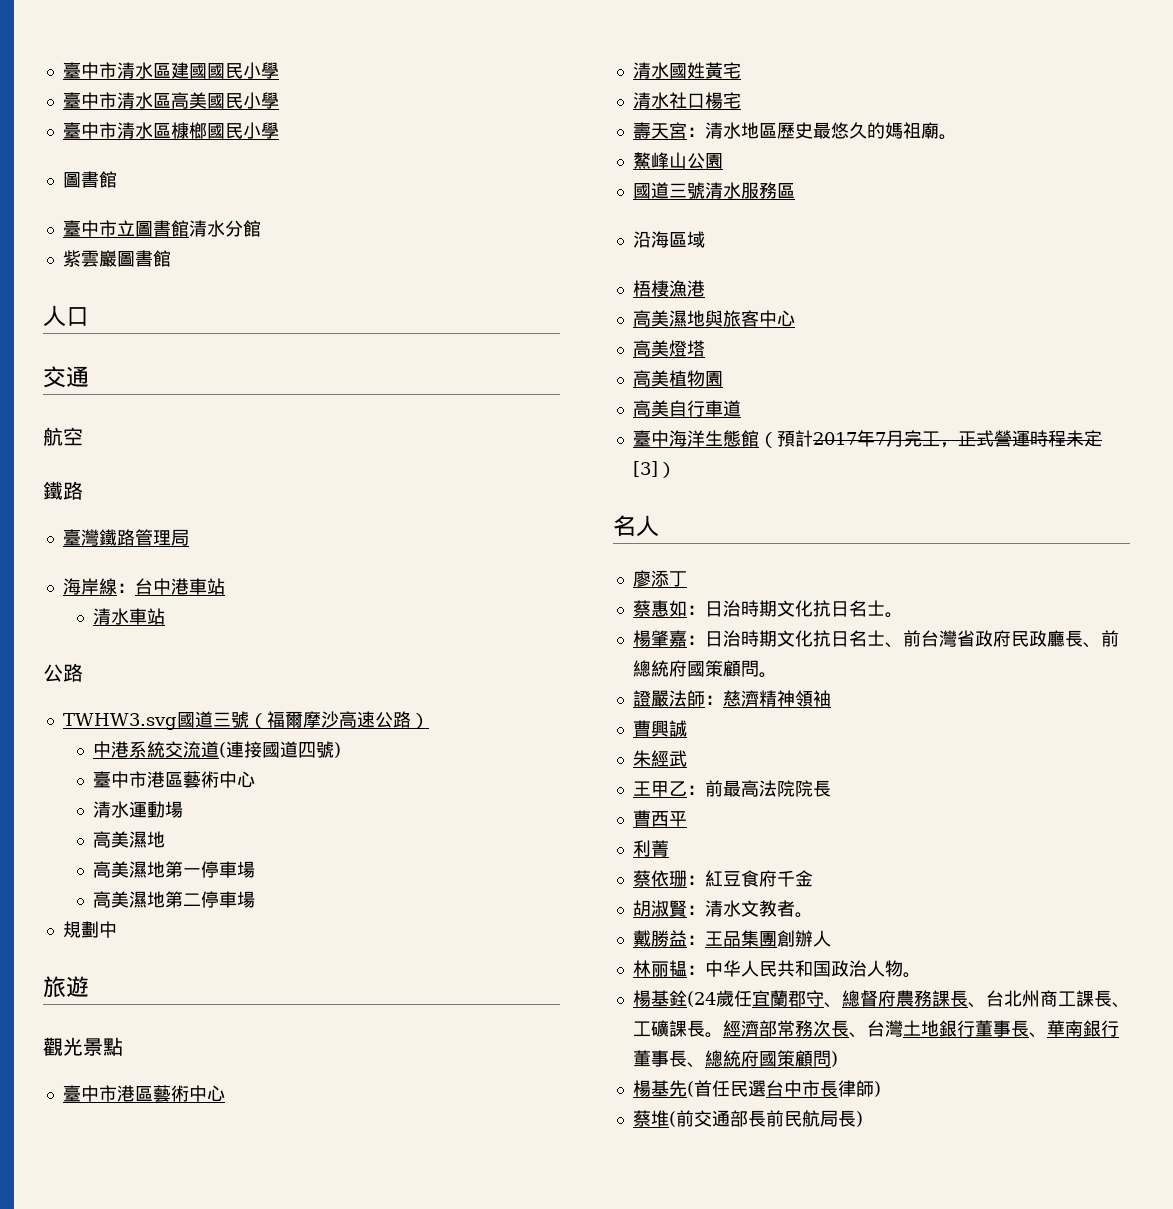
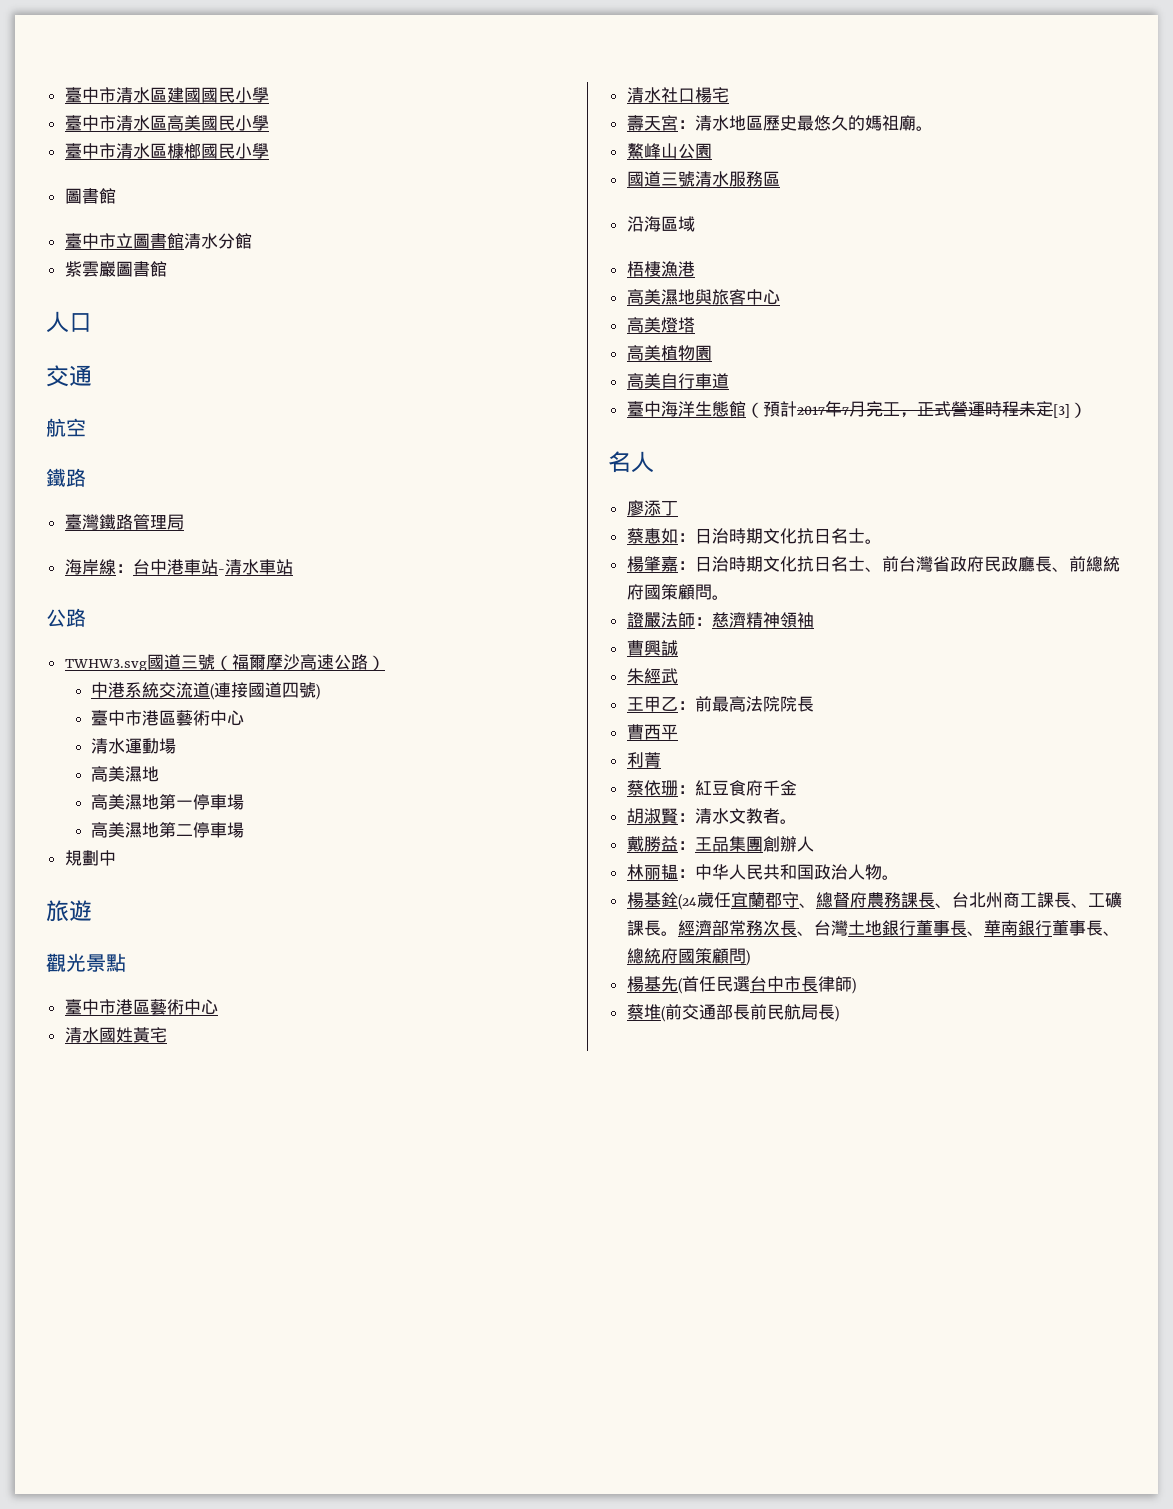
- 海岸線：台中港車站
- 清水車站
+ 海岸線：台中港車站-清水車站

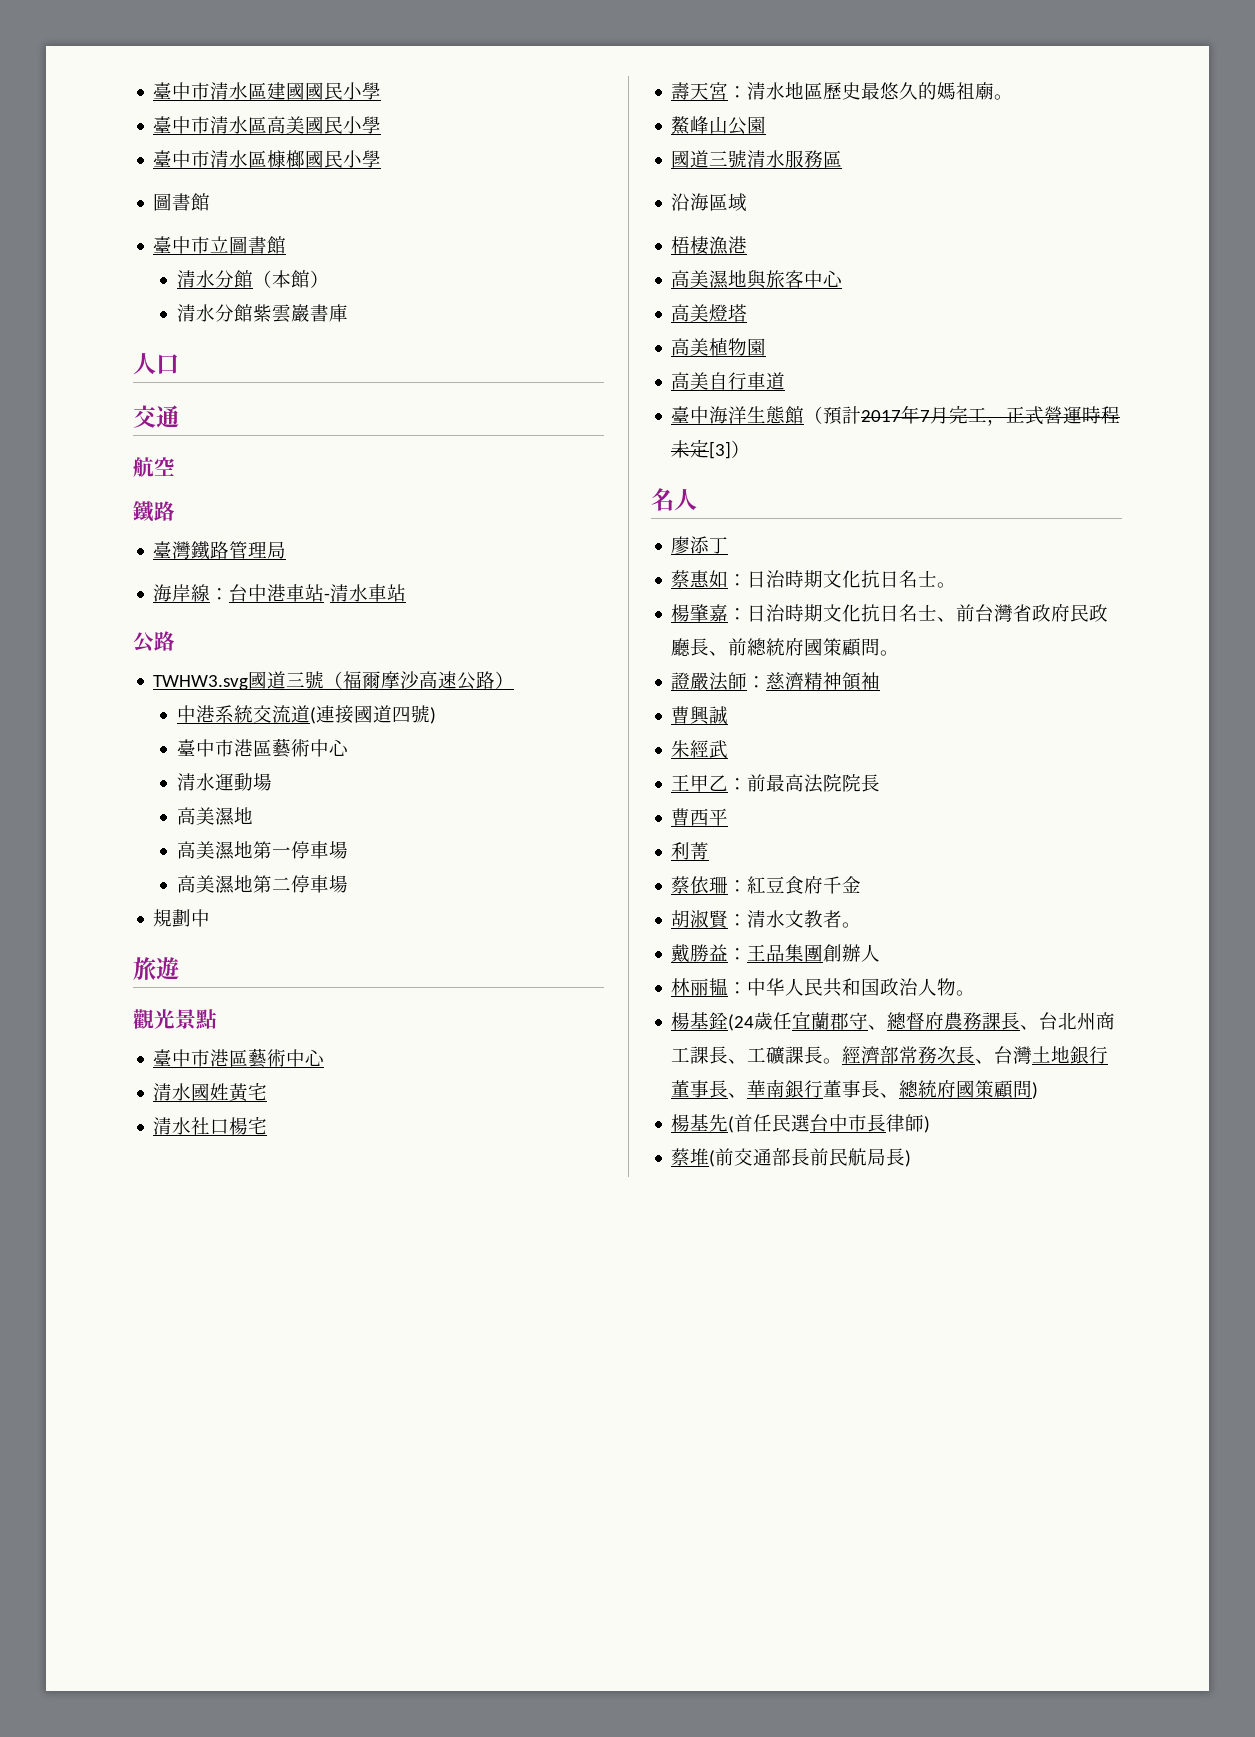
- 臺中市立圖書館清水分館
- 紫雲巖圖書館
+ 臺中市立圖書館
+ 清水分館（本館）
+ 清水分館紫雲巖書庫

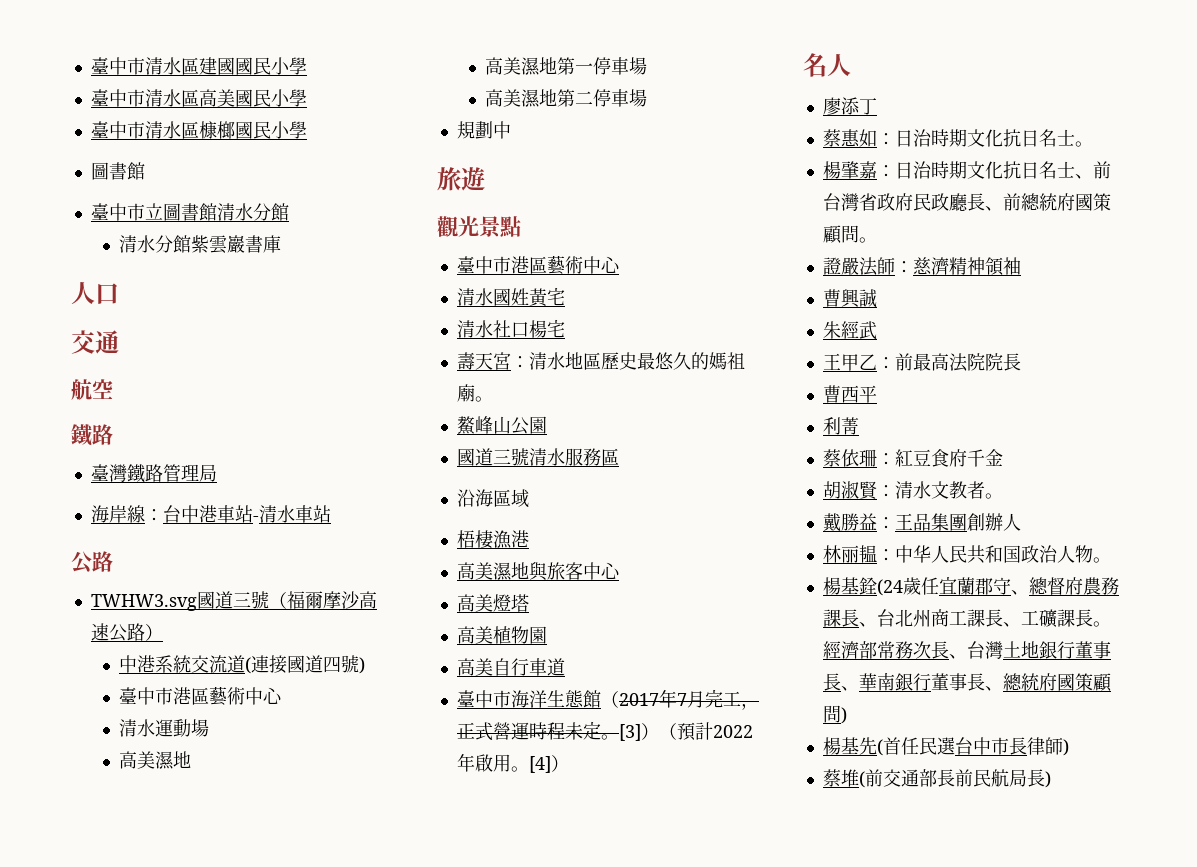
- 臺中市立圖書館
- 清水分館（本館）
+ 臺中市立圖書館清水分館
- 臺中海洋生態館（預計2017年7月完工，正式營運時程未定[3]）
+ 臺中市海洋生態館（2017年7月完工，正式營運時程未定。[3]）（預計2022年啟用。[4]）

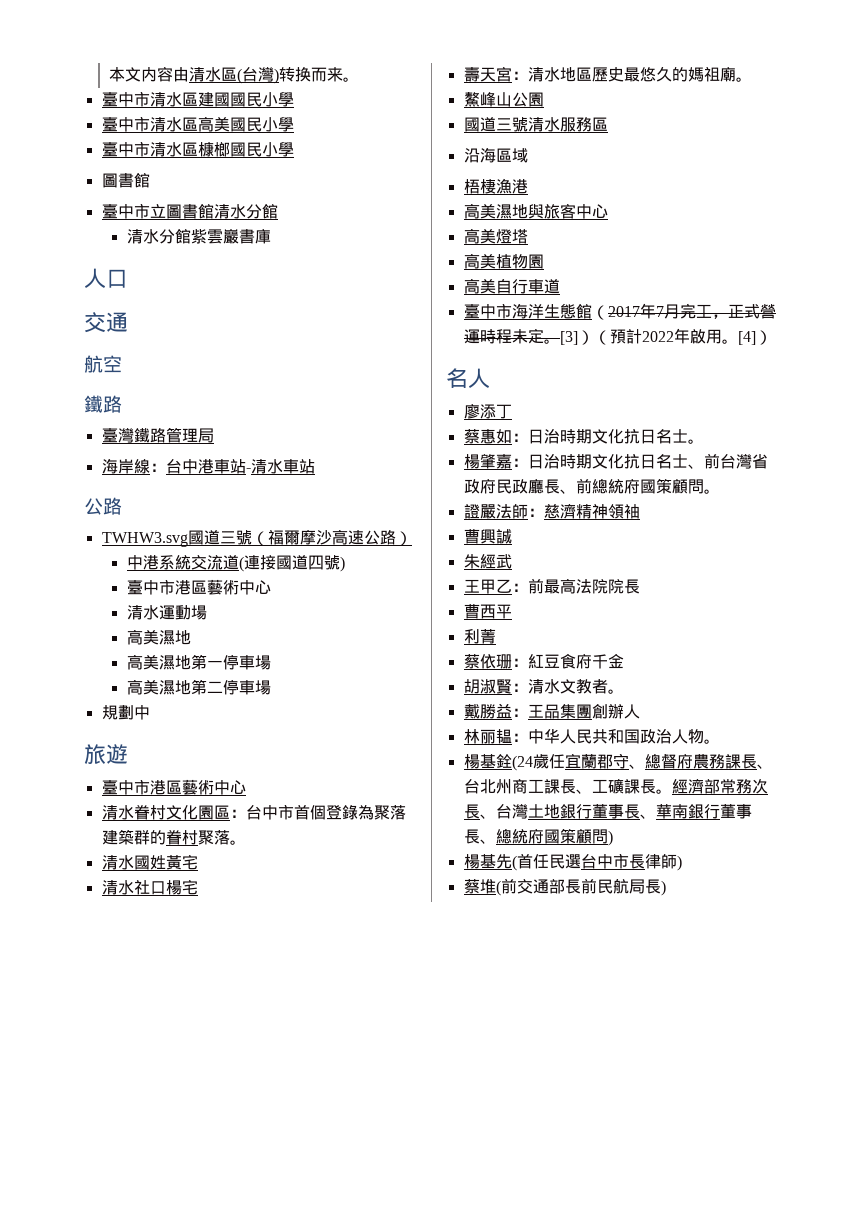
+ 本文内容由清水區(台灣)转换而来。
  旅遊
- 觀光景點
  臺中市港區藝術中心
+ 清水眷村文化園區：台中市首個登錄為聚落建築群的眷村聚落。

